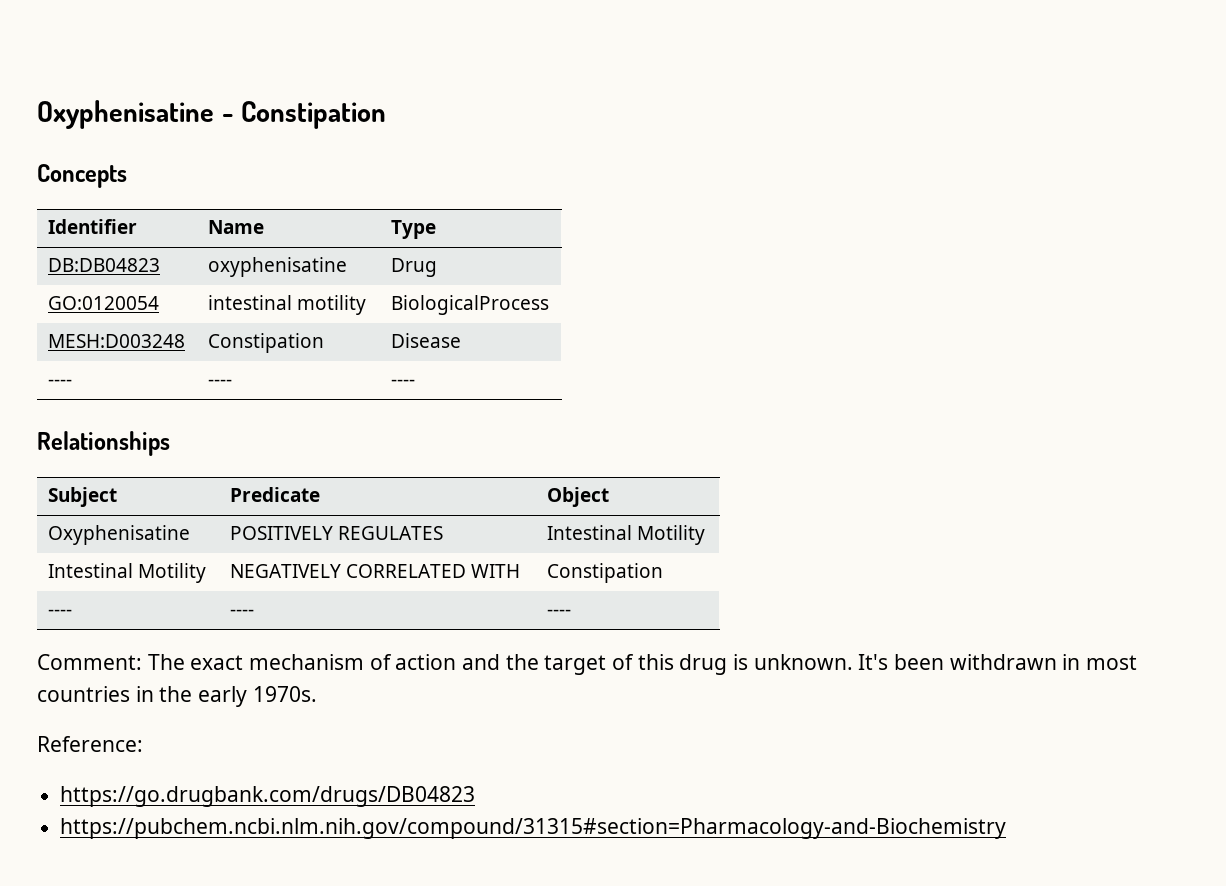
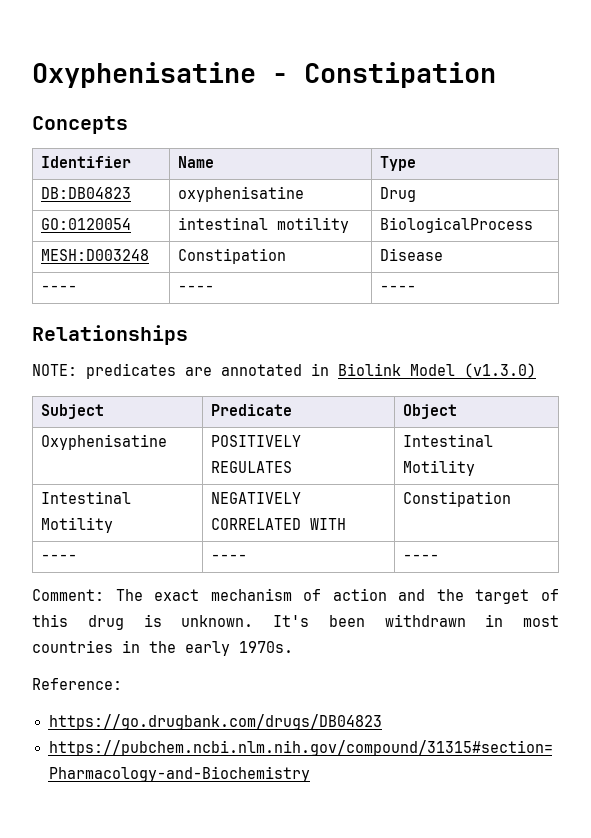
+ NOTE: predicates are annotated in Biolink Model (v1.3.0)

